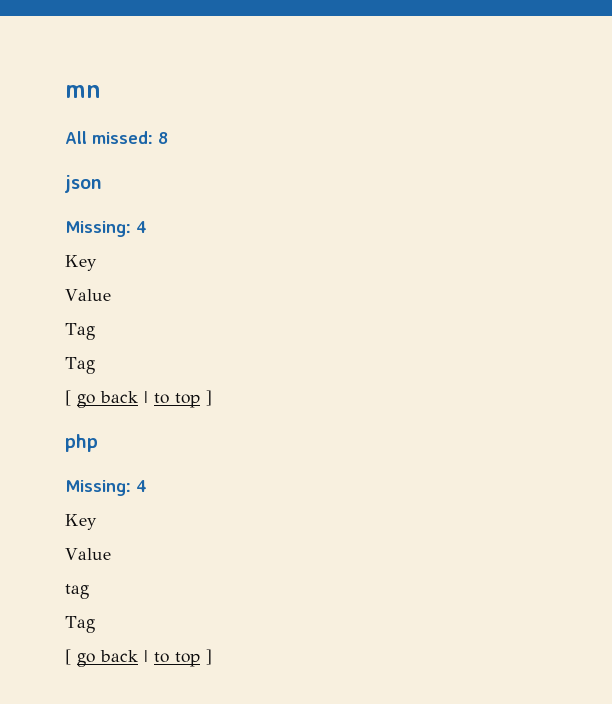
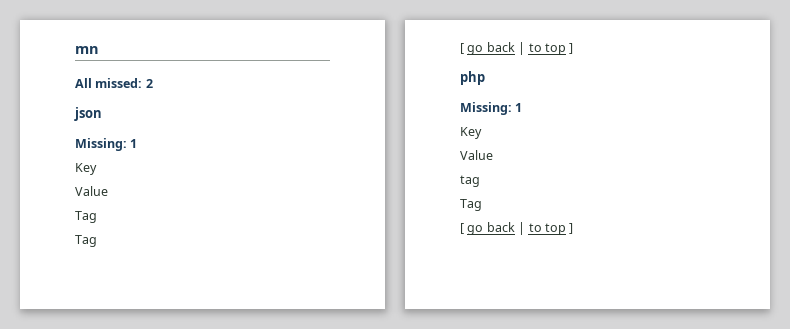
- All missed: 8
+ All missed: 2
  json
- Missing: 4
+ Missing: 1
  php
- Missing: 4
+ Missing: 1

